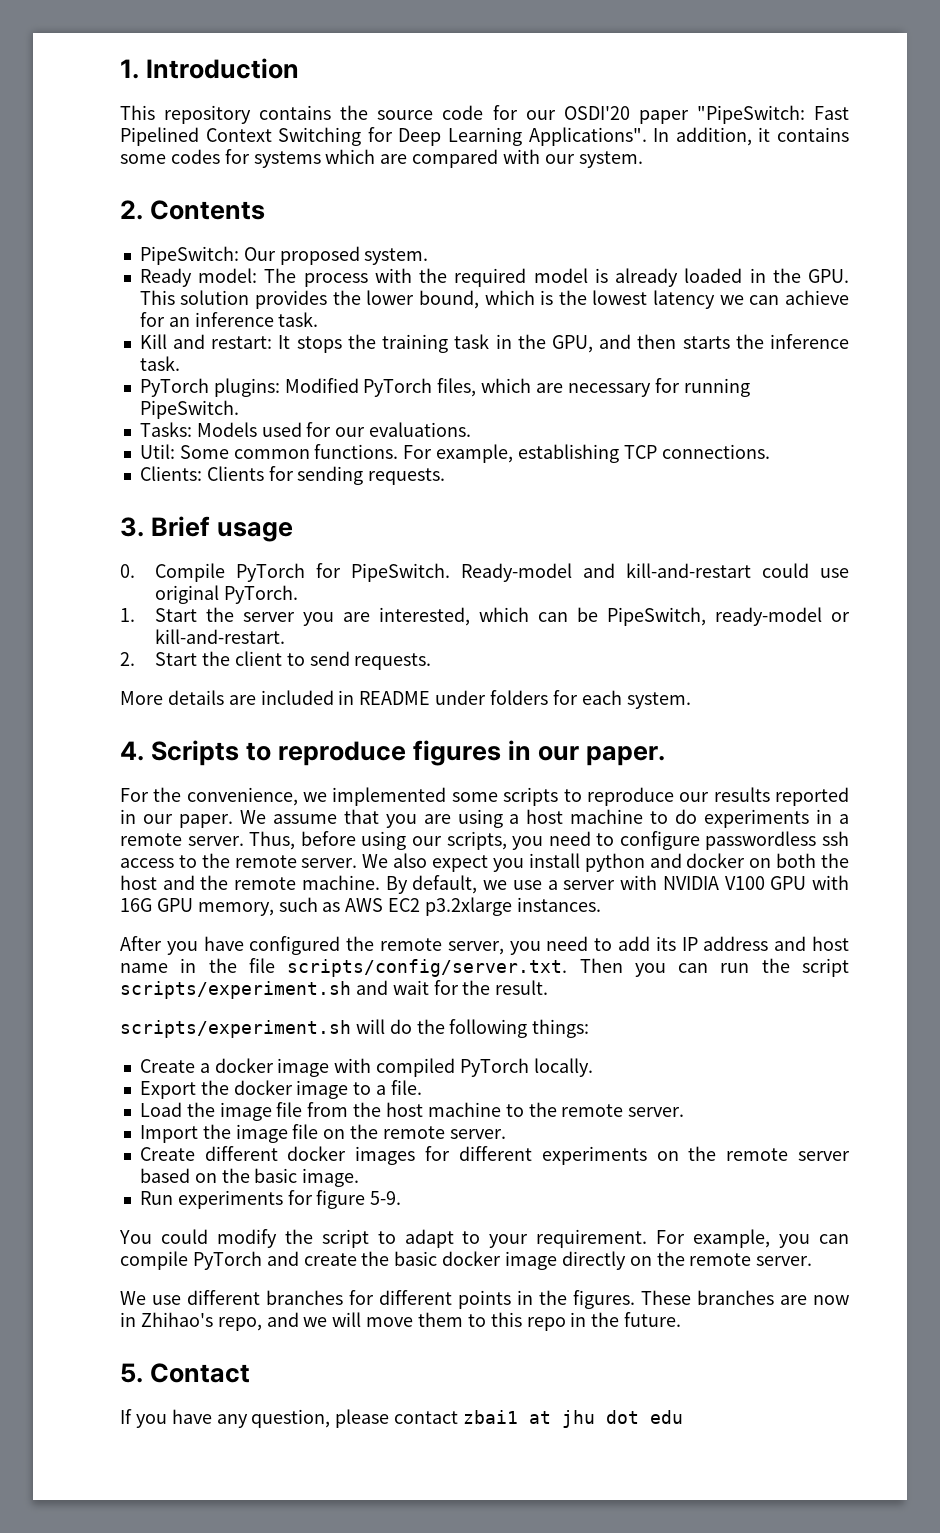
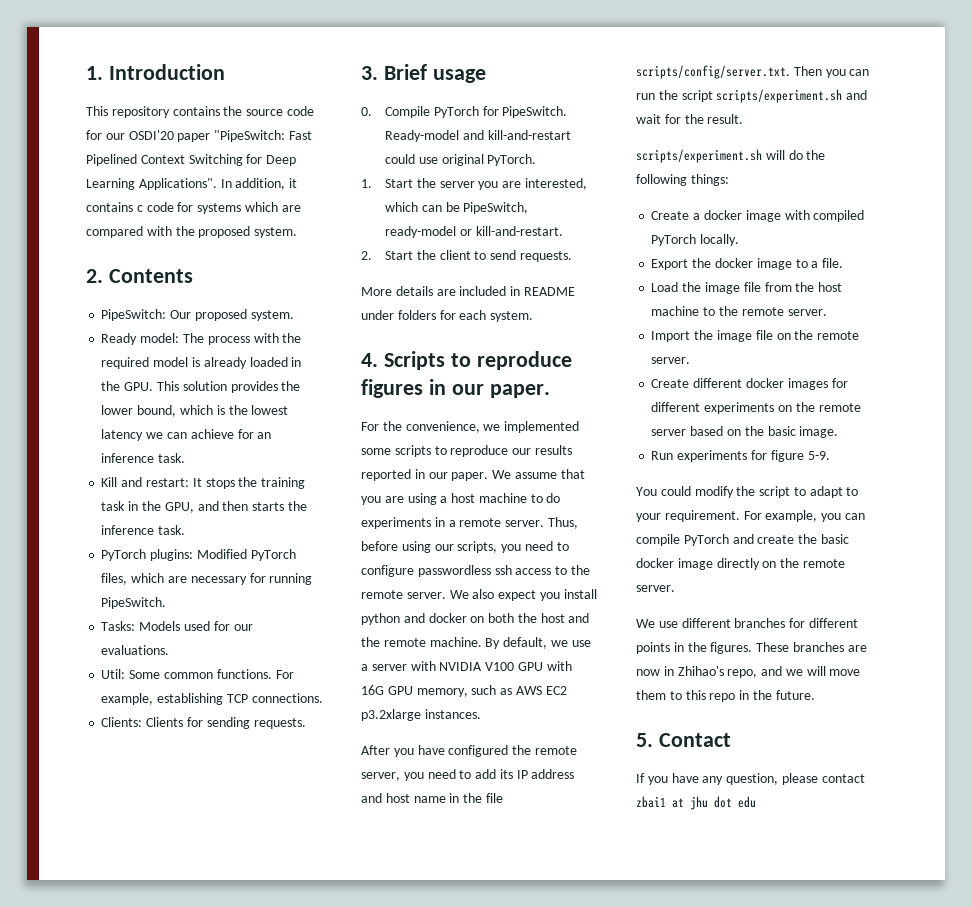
- In addition, it contains some codes for systems which are compared with our system.
+ In addition, it contains c code for systems which are compared with the proposed system.

